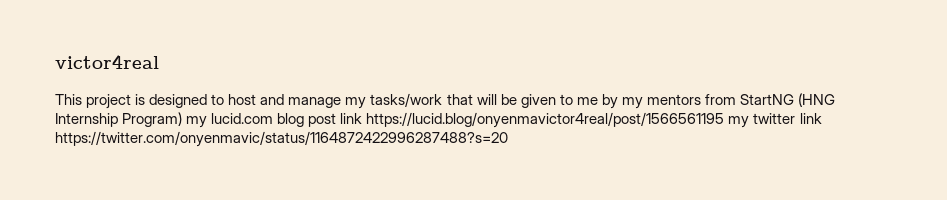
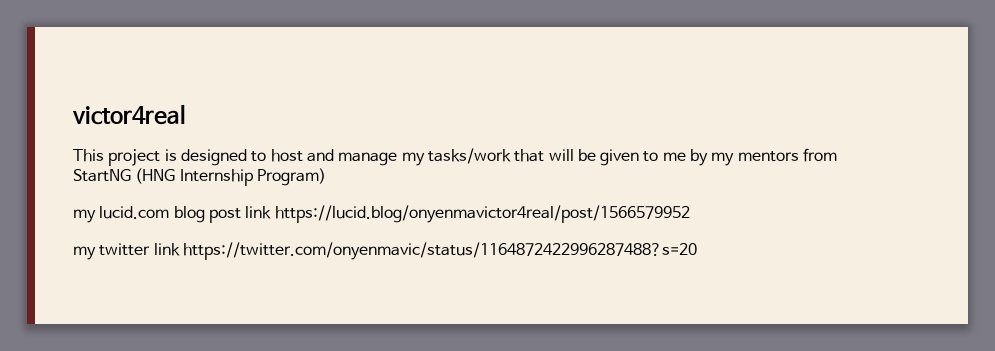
- This project is designed to host and manage my tasks/work that will be given to me by my mentors from StartNG (HNG Internship Program) my lucid.com blog post link https://lucid.blog/onyenmavictor4real/post/1566561195 my twitter link https://twitter.com/onyenmavic/status/1164872422996287488?s=20
+ This project is designed to host and manage my tasks/work that will be given to me by my mentors from StartNG (HNG Internship Program)
+ my lucid.com blog post link https://lucid.blog/onyenmavictor4real/post/1566579952
+ my twitter link https://twitter.com/onyenmavic/status/1164872422996287488?s=20

